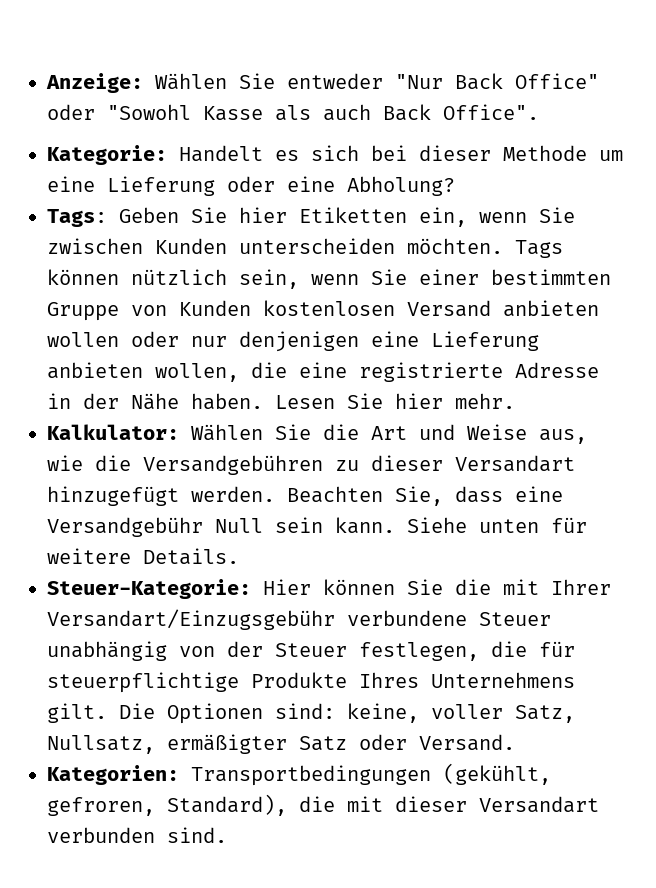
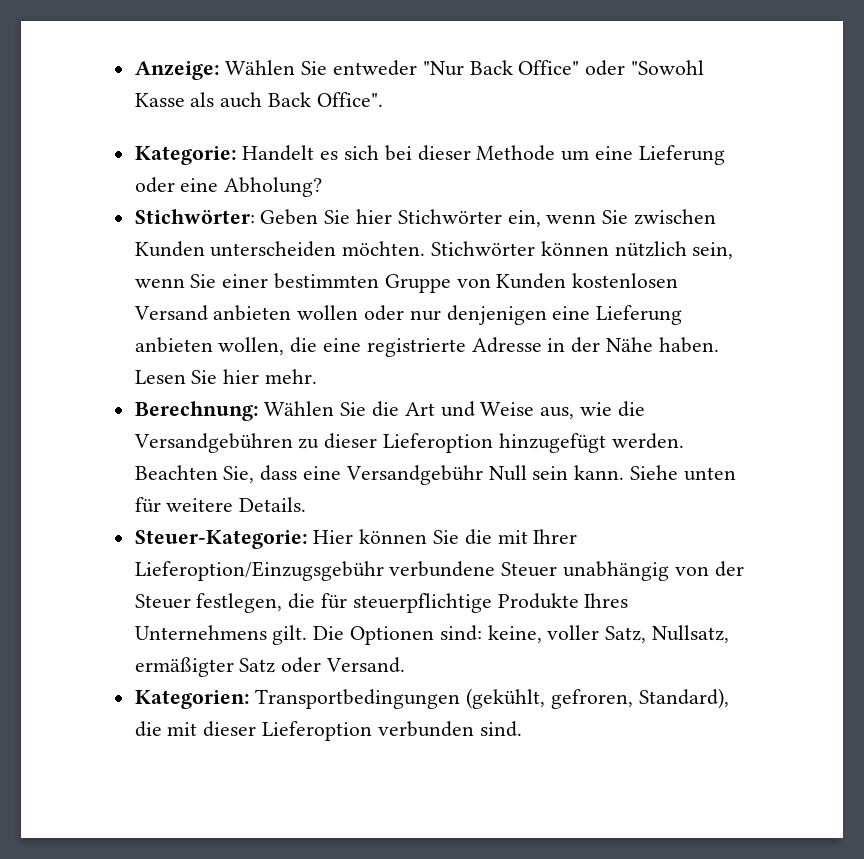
- Tags: Geben Sie hier Etiketten ein, wenn Sie zwischen Kunden unterscheiden möchten.
+ Stichwörter: Geben Sie hier Stichwörter ein, wenn Sie zwischen Kunden unterscheiden möchten.
- Tags können nützlich sein, wenn Sie einer bestimmten Gruppe von Kunden kostenlosen Versand anbieten wollen oder nur denjenigen eine Lieferung anbieten wollen, die eine registrierte Adresse in der Nähe haben.
+ Stichwörter können nützlich sein, wenn Sie einer bestimmten Gruppe von Kunden kostenlosen Versand anbieten wollen oder nur denjenigen eine Lieferung anbieten wollen, die eine registrierte Adresse in der Nähe haben.
- Kalkulator: Wählen Sie die Art und Weise aus, wie die Versandgebühren zu dieser Versandart hinzugefügt werden.
+ Berechnung: Wählen Sie die Art und Weise aus, wie die Versandgebühren zu dieser Lieferoption hinzugefügt werden.
- Steuer-Kategorie: Hier können Sie die mit Ihrer Versandart/Einzugsgebühr verbundene Steuer unabhängig von der Steuer festlegen, die für steuerpflichtige Produkte Ihres Unternehmens gilt.
+ Steuer-Kategorie: Hier können Sie die mit Ihrer Lieferoption/Einzugsgebühr verbundene Steuer unabhängig von der Steuer festlegen, die für steuerpflichtige Produkte Ihres Unternehmens gilt.
- Kategorien: Transportbedingungen (gekühlt, gefroren, Standard), die mit dieser Versandart verbunden sind.
+ Kategorien: Transportbedingungen (gekühlt, gefroren, Standard), die mit dieser Lieferoption verbunden sind.

